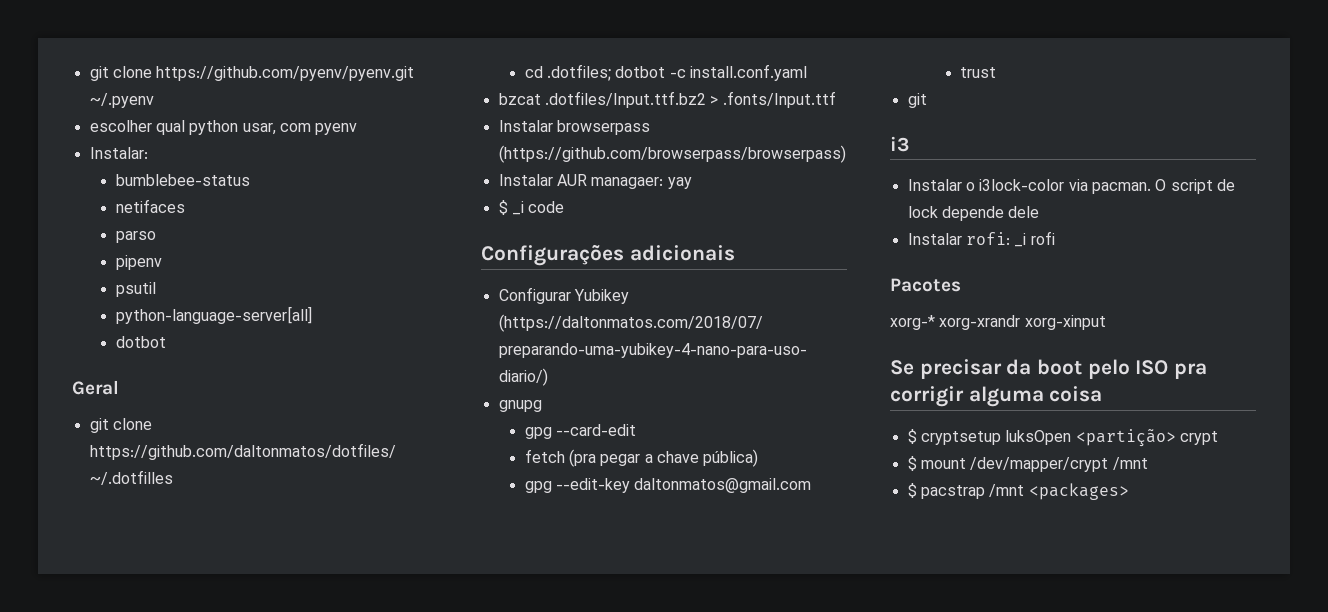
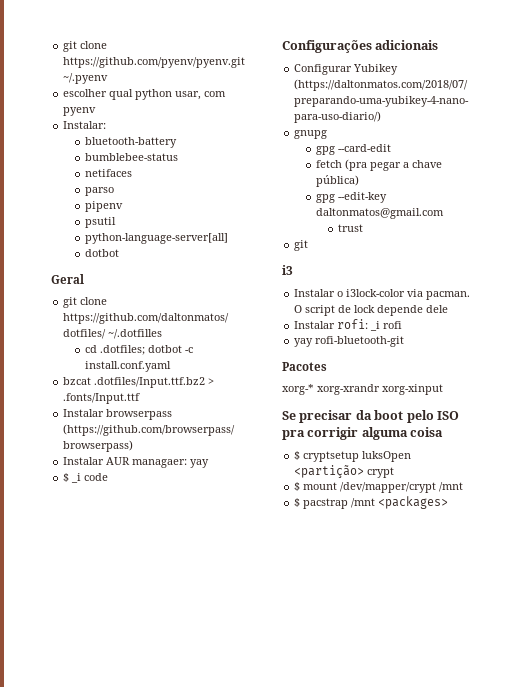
+ bluetooth-battery
+ yay rofi-bluetooth-git

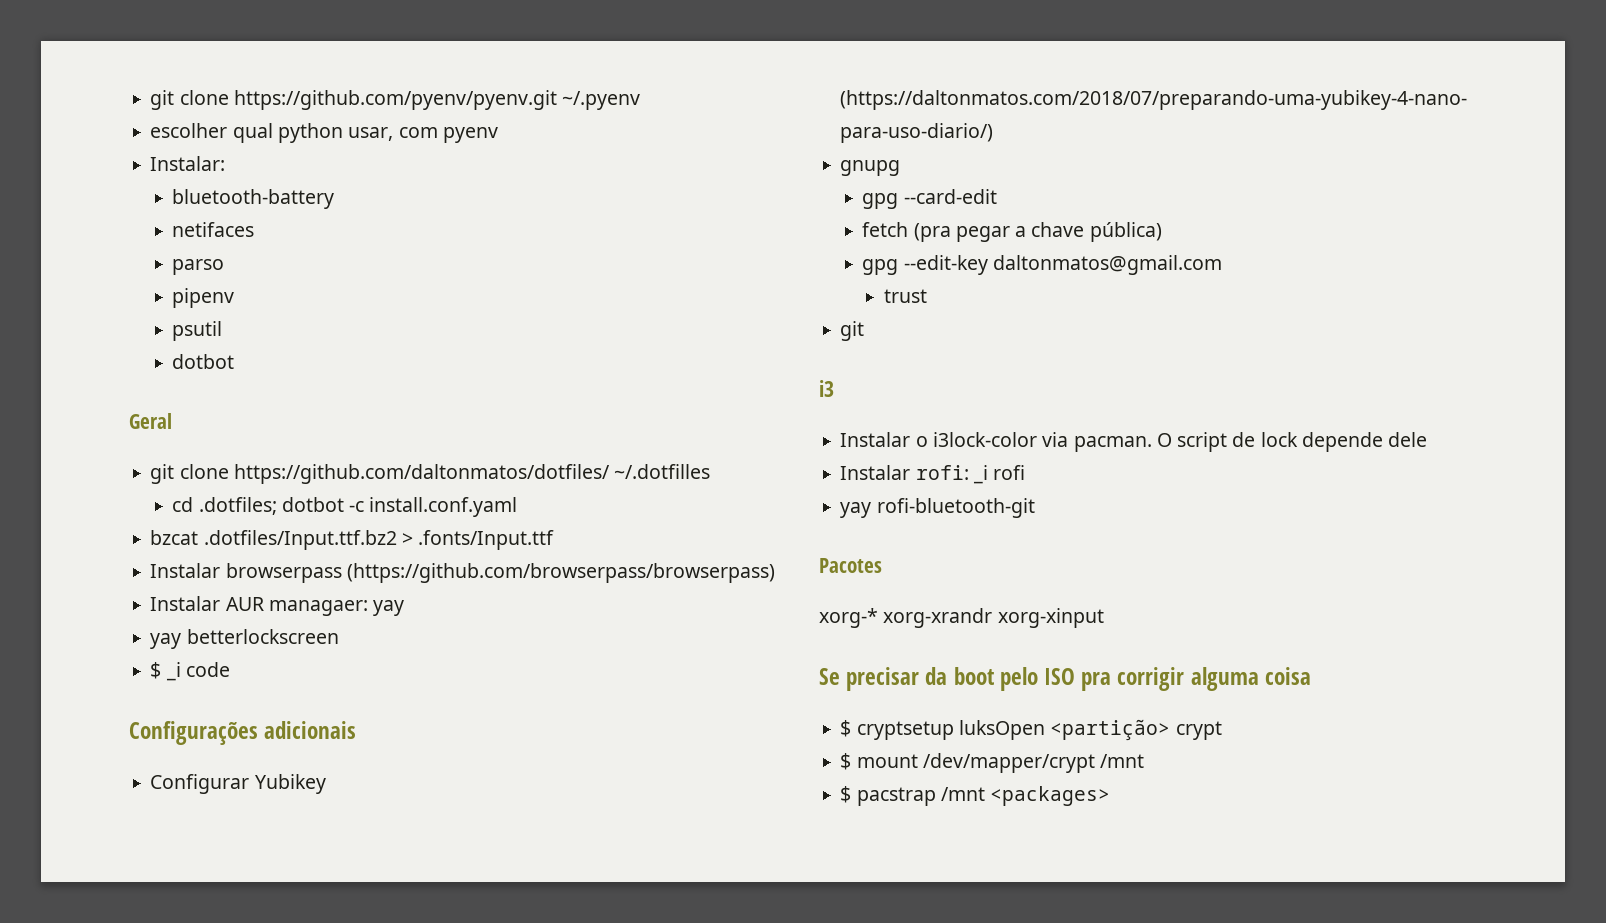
- bumblebee-status
- python-language-server[all]
+ yay betterlockscreen

